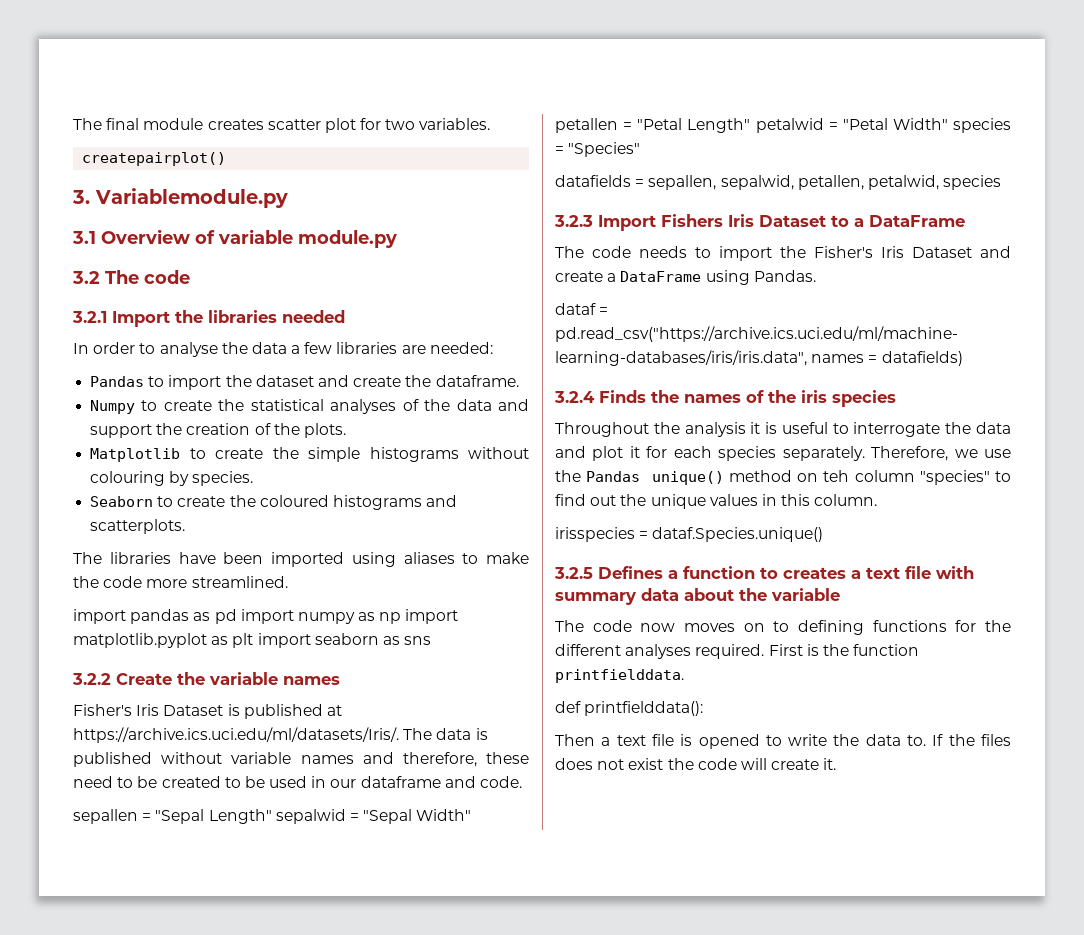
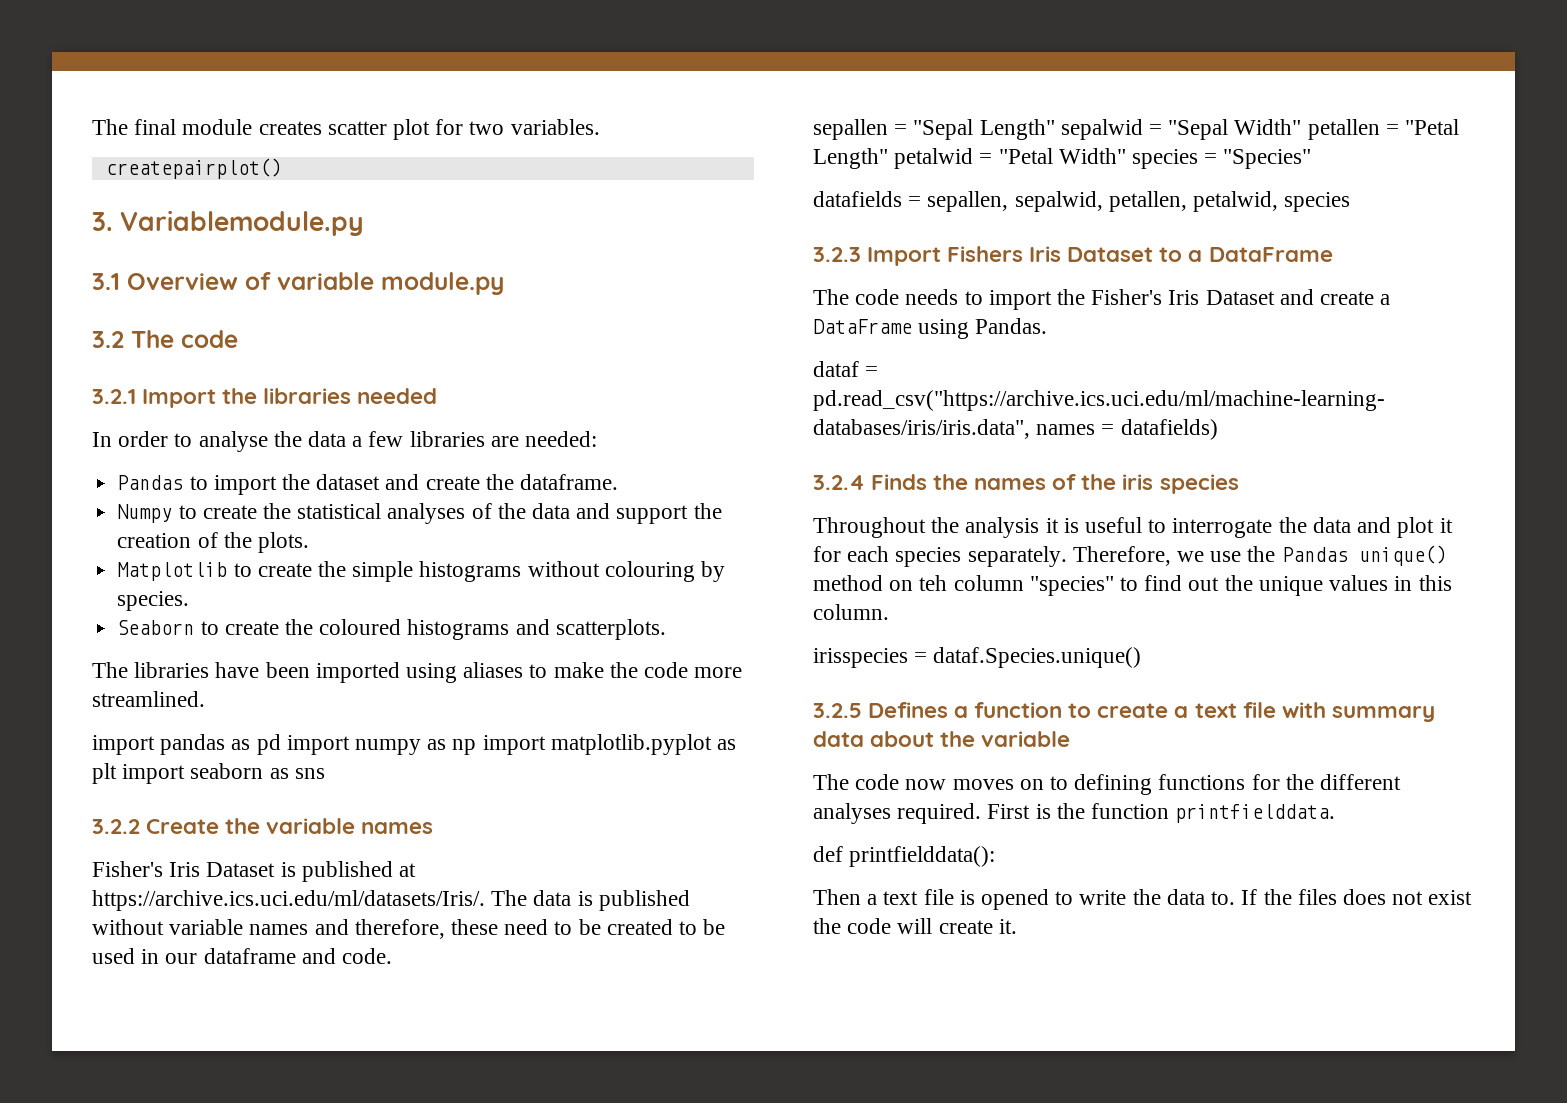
- 3.2.5 Defines a function to creates a text file with summary data about the variable
+ 3.2.5 Defines a function to create a text file with summary data about the variable

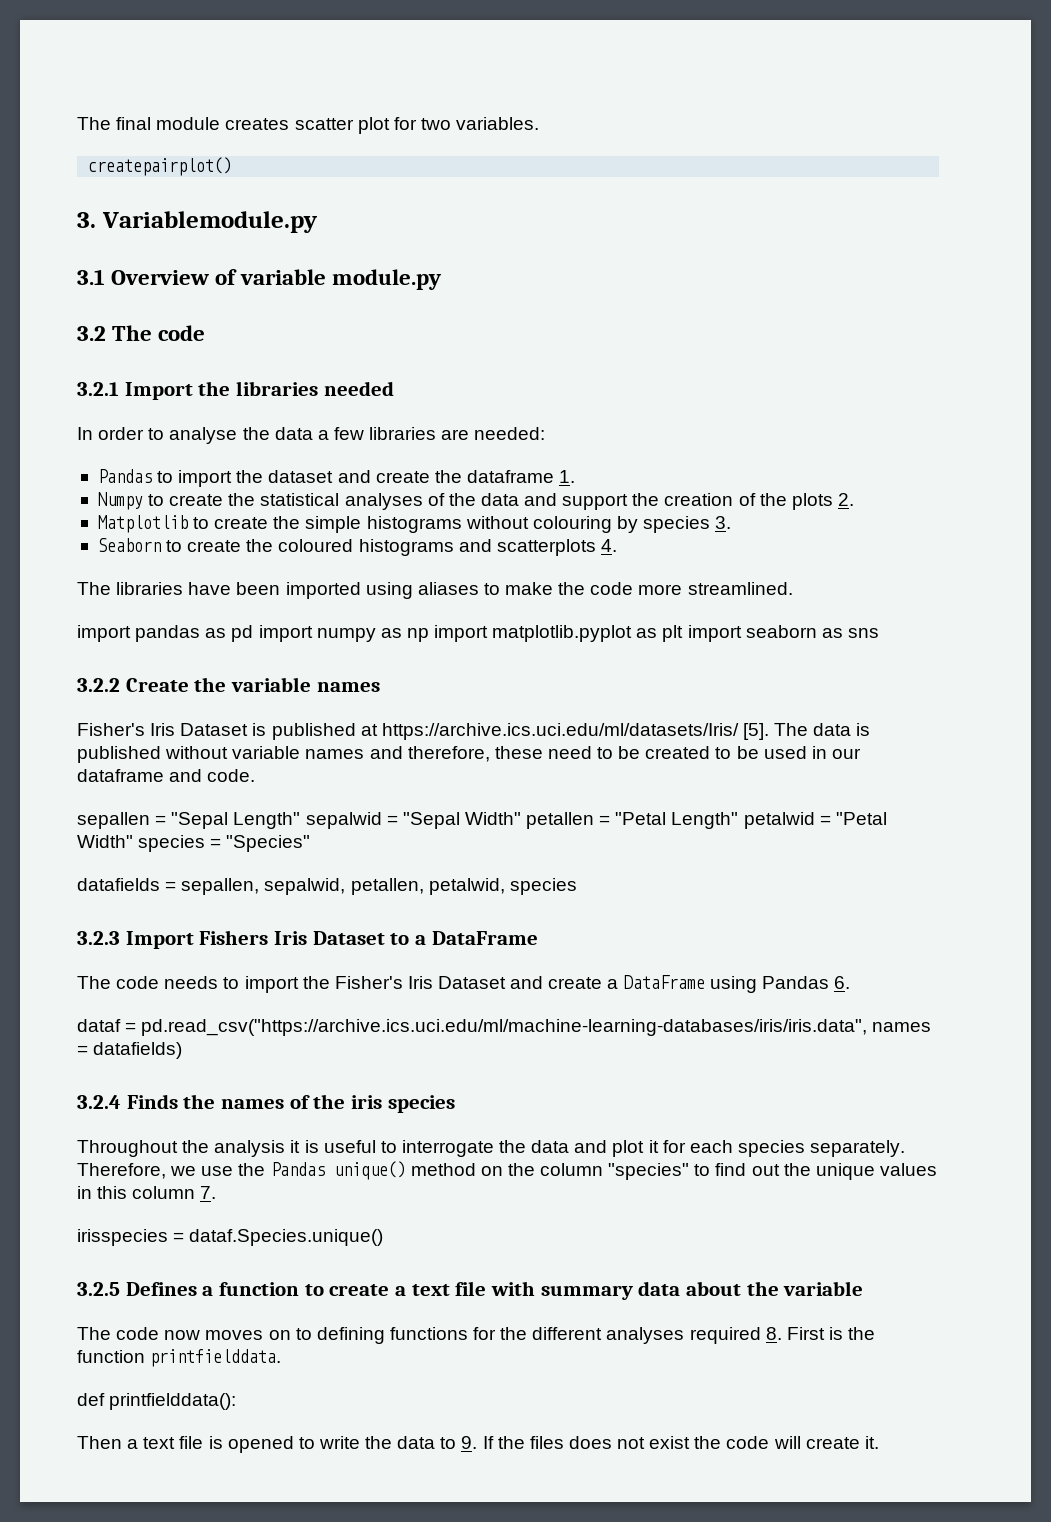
- Pandas to import the dataset and create the dataframe.
+ Pandas to import the dataset and create the dataframe 1.
- Numpy to create the statistical analyses of the data and support the creation of the plots.
+ Numpy to create the statistical analyses of the data and support the creation of the plots 2.
- Matplotlib to create the simple histograms without colouring by species.
+ Matplotlib to create the simple histograms without colouring by species 3.
- Seaborn to create the coloured histograms and scatterplots.
+ Seaborn to create the coloured histograms and scatterplots 4.
- Fisher's Iris Dataset is published at https://archive.ics.uci.edu/ml/datasets/Iris/. The data is published without variable names and therefore, these need to be created to be used in our dataframe and code.
+ Fisher's Iris Dataset is published at https://archive.ics.uci.edu/ml/datasets/Iris/ [5]. The data is published without variable names and therefore, these need to be created to be used in our dataframe and code.
- The code needs to import the Fisher's Iris Dataset and create a DataFrame using Pandas.
+ The code needs to import the Fisher's Iris Dataset and create a DataFrame using Pandas 6.
- Therefore, we use the Pandas unique() method on teh column "species" to find out the unique values in this column.
+ Therefore, we use the Pandas unique() method on the column "species" to find out the unique values in this column 7.
- The code now moves on to defining functions for the different analyses required. First is the function printfielddata.
+ The code now moves on to defining functions for the different analyses required 8. First is the function printfielddata.
- Then a text file is opened to write the data to. If the files does not exist the code will create it.
+ Then a text file is opened to write the data to 9. If the files does not exist the code will create it.

